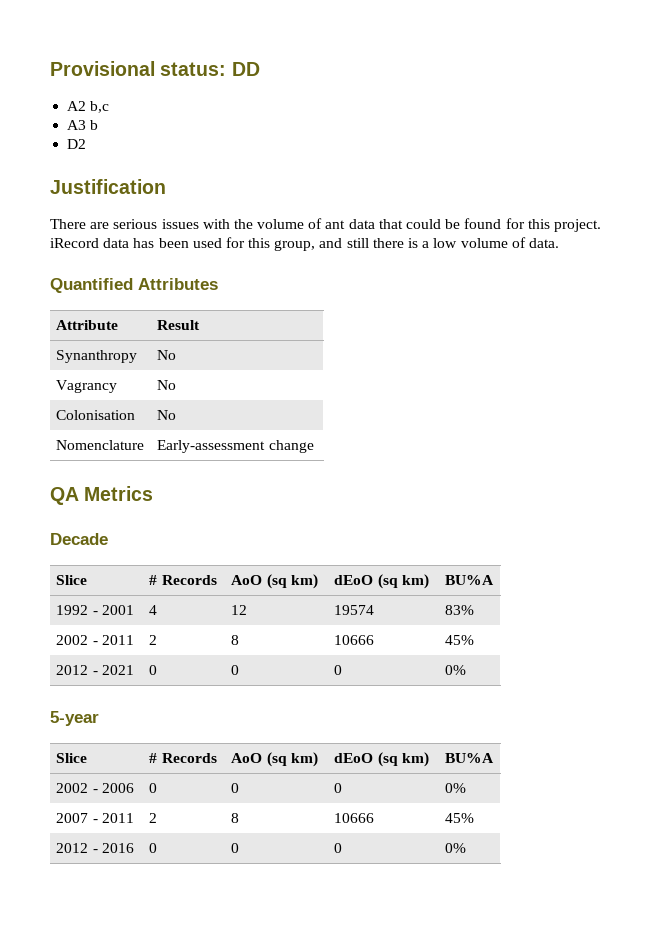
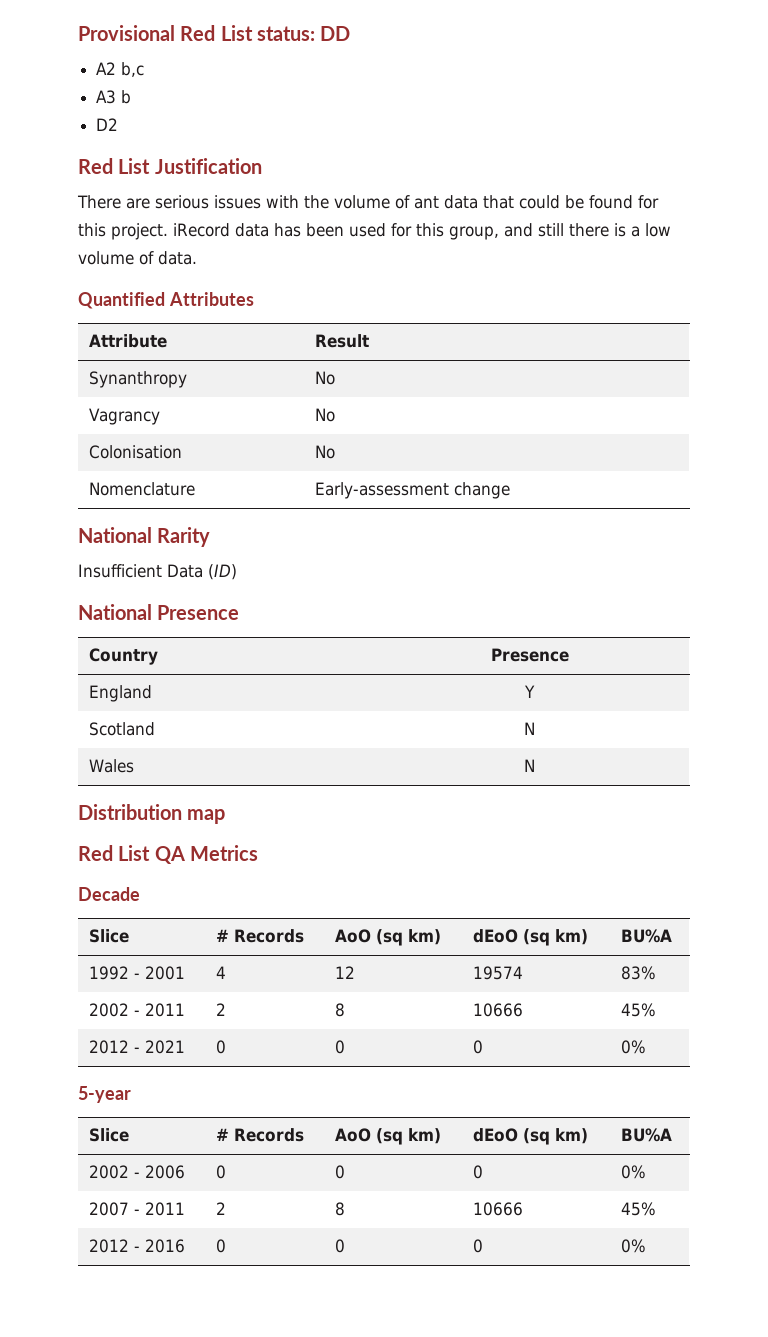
- Provisional status: DD
+ Provisional Red List status: DD
- Justification
+ Red List Justification
- QA Metrics
+ National Rarity
+ Insufficient Data (ID)
+ National Presence
+ Country | Presence
+ England | Y
+ Scotland | N
+ Wales | N
+ Distribution map
+ Red List QA Metrics

